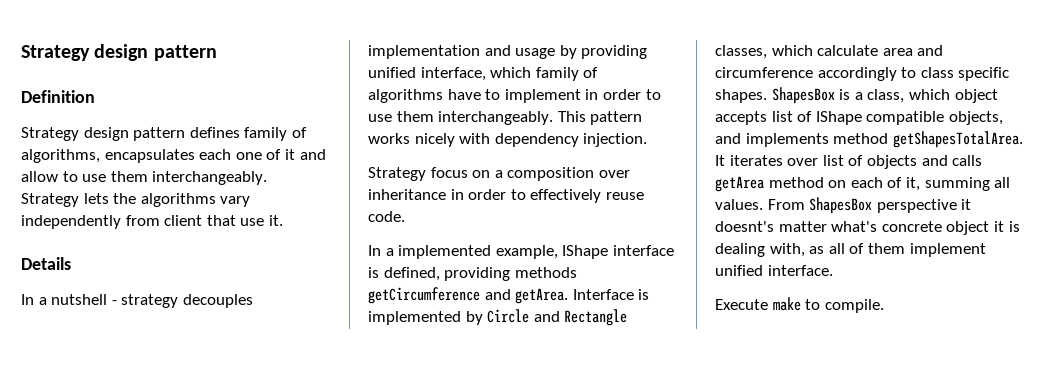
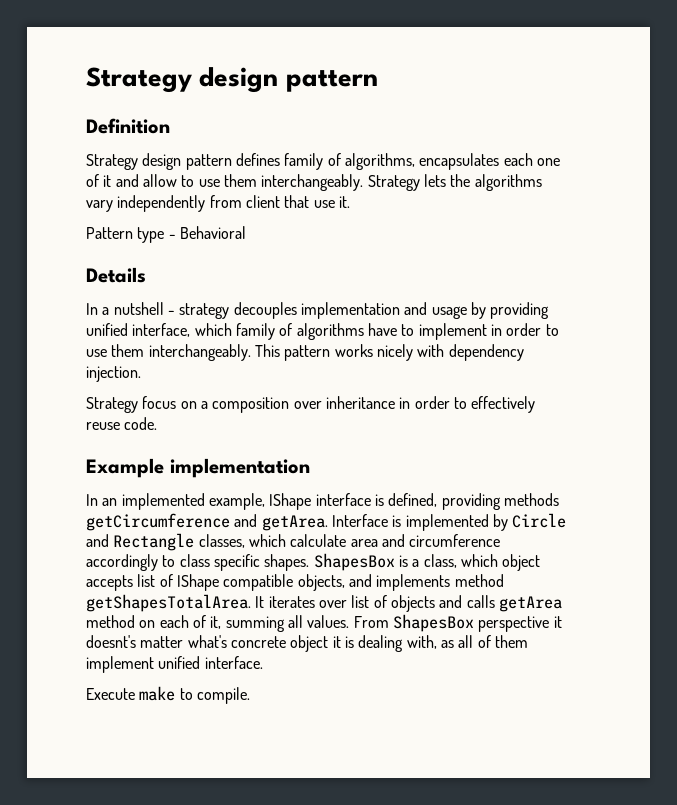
+ Pattern type - Behavioral
- In a implemented example, IShape interface is defined, providing methods getCircumference and getArea.
+ Example implementation
+ In an implemented example, IShape interface is defined, providing methods getCircumference and getArea.

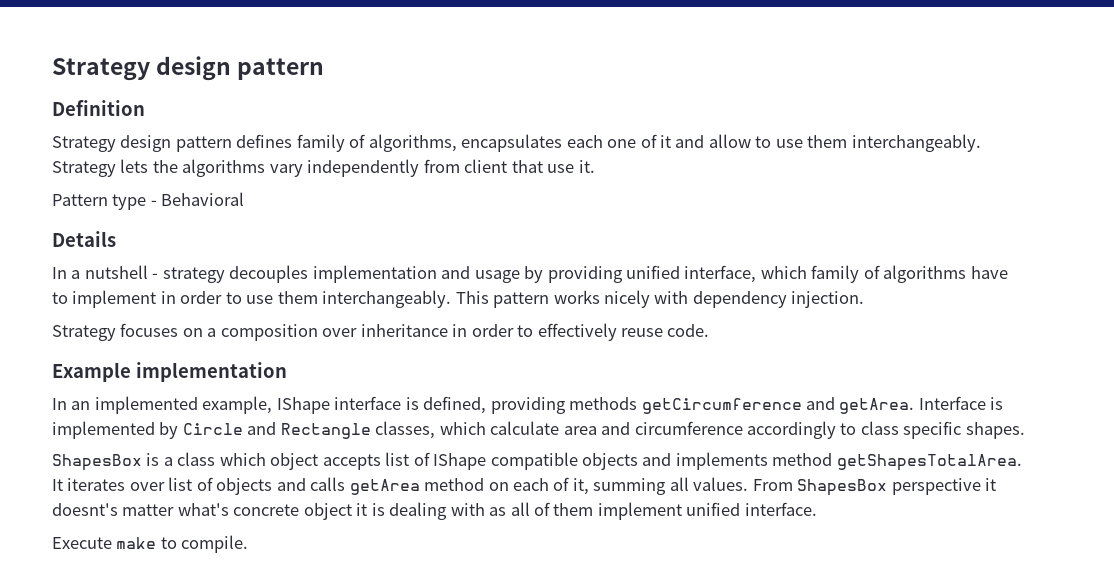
- Strategy focus on a composition over inheritance in order to effectively reuse code.
+ Strategy focuses on a composition over inheritance in order to effectively reuse code.
- Interface is implemented by Circle and Rectangle classes, which calculate area and circumference accordingly to class specific shapes. ShapesBox is a class, which object accepts list of IShape compatible objects, and implements method getShapesTotalArea.
+ Interface is implemented by Circle and Rectangle classes, which calculate area and circumference accordingly to class specific shapes.
+ ShapesBox is a class which object accepts list of IShape compatible objects and implements method getShapesTotalArea.
- From ShapesBox perspective it doesnt's matter what's concrete object it is dealing with, as all of them implement unified interface.
+ From ShapesBox perspective it doesnt's matter what's concrete object it is dealing with as all of them implement unified interface.

